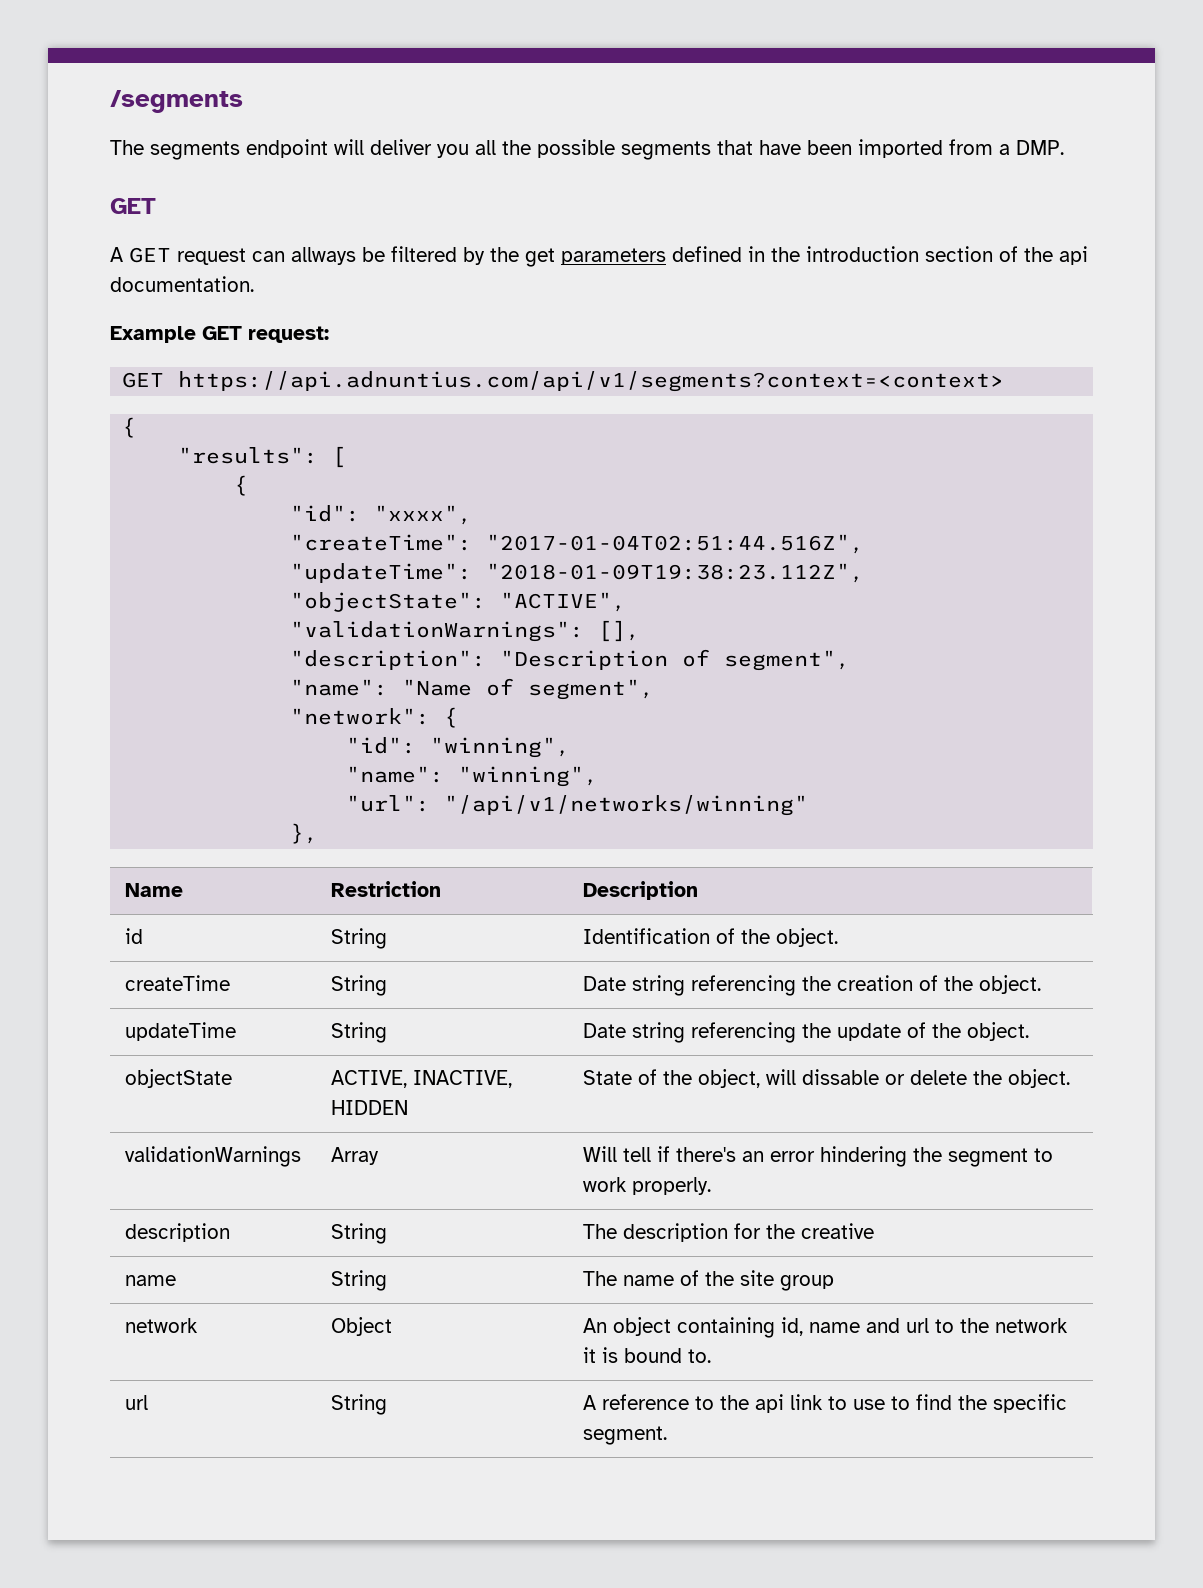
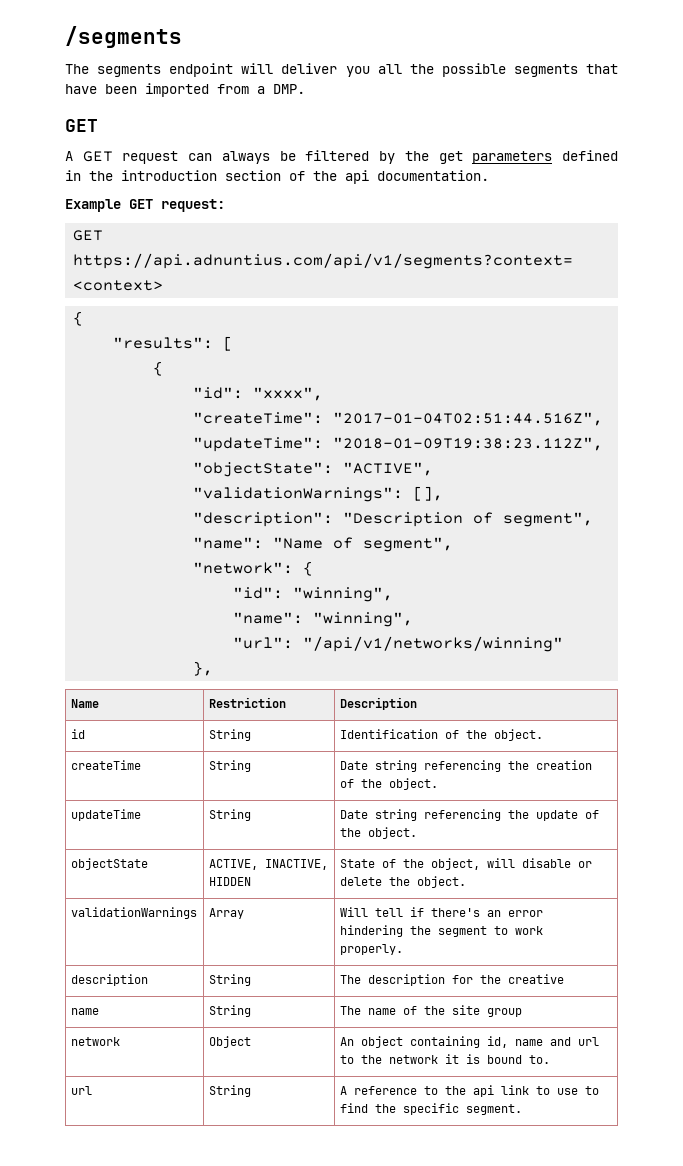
- A GET request can allways be filtered by the get parameters defined in the introduction section of the api documentation.
+ A GET request can always be filtered by the get parameters defined in the introduction section of the api documentation.
- objectState | ACTIVE, INACTIVE, HIDDEN | State of the object, will dissable or delete the object.
+ objectState | ACTIVE, INACTIVE, HIDDEN | State of the object, will disable or delete the object.

